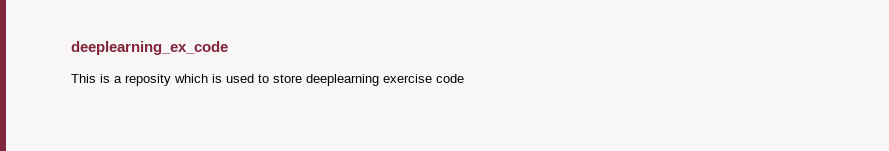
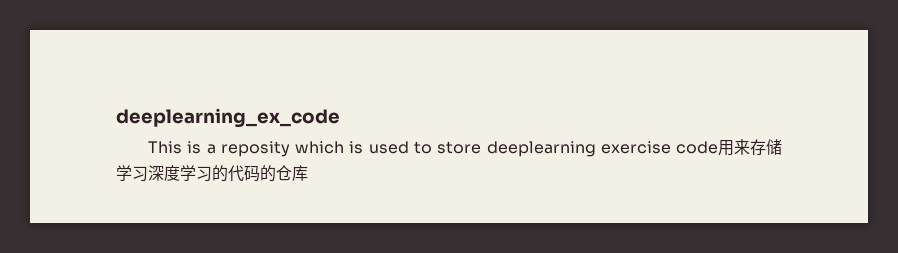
- This is a reposity which is used to store deeplearning exercise code
+ This is a reposity which is used to store deeplearning exercise code用来存储学习深度学习的代码的仓库

